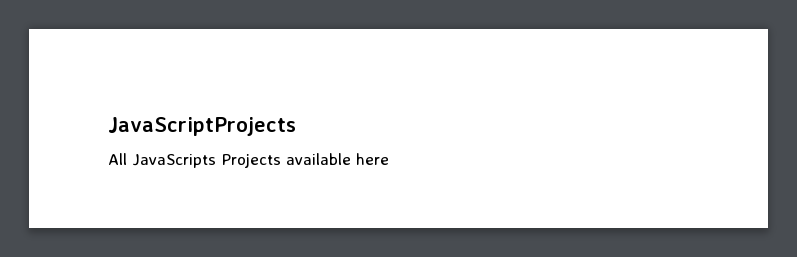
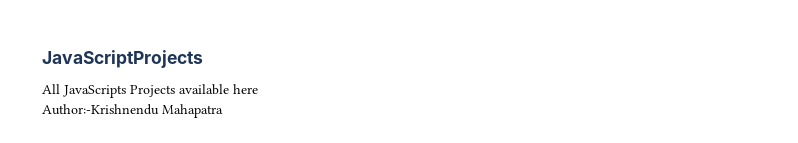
+ Author:-Krishnendu Mahapatra

